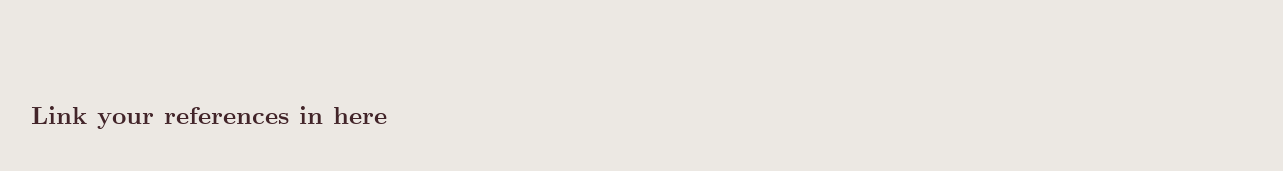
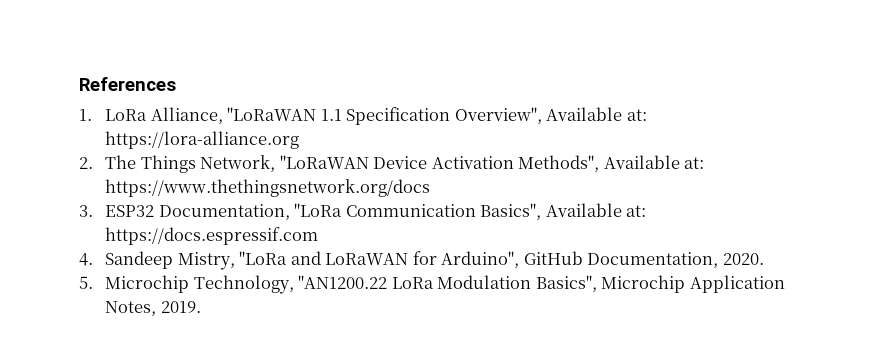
- Link your references in here
+ References
+ 1. LoRa Alliance, "LoRaWAN 1.1 Specification Overview", Available at: https://lora-alliance.org
+ 2. The Things Network, "LoRaWAN Device Activation Methods", Available at: https://www.thethingsnetwork.org/docs
+ 3. ESP32 Documentation, "LoRa Communication Basics", Available at: https://docs.espressif.com
+ 4. Sandeep Mistry, "LoRa and LoRaWAN for Arduino", GitHub Documentation, 2020.
+ 5. Microchip Technology, "AN1200.22 LoRa Modulation Basics", Microchip Application Notes, 2019.

